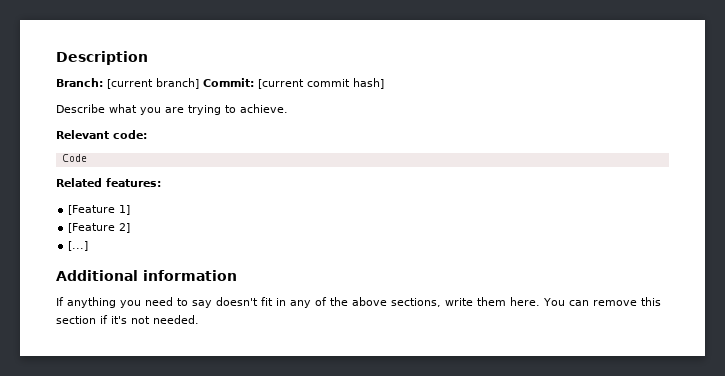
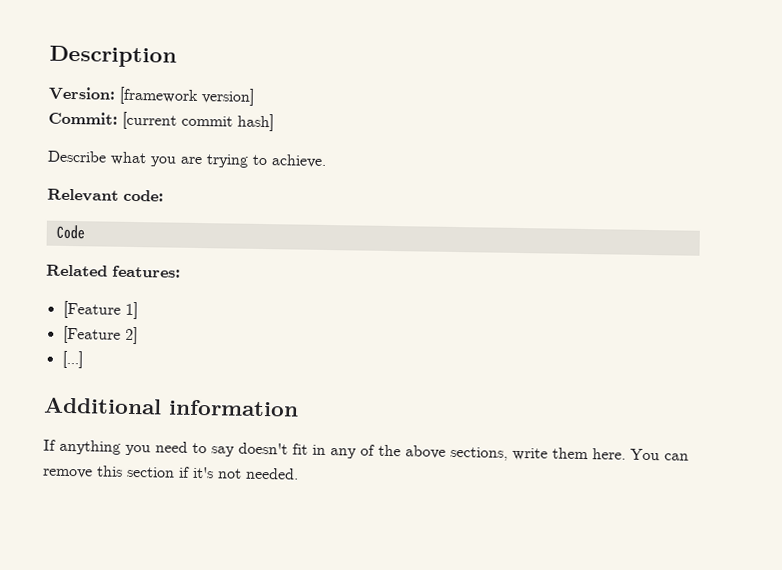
- Branch: [current branch] Commit: [current commit hash]
+ Version: [framework version]
+ Commit: [current commit hash]

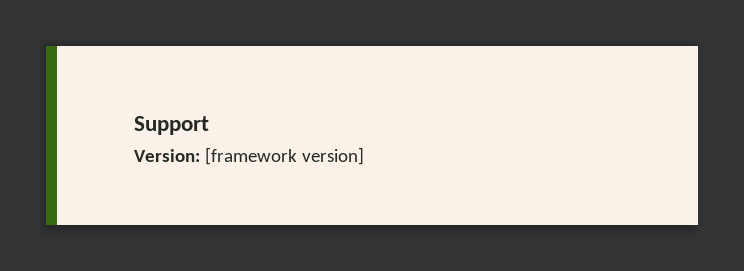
- Description
+ Support
- Commit: [current commit hash]
- Describe what you are trying to achieve.
- Relevant code:
- Code
- Related features:
- [Feature 1]
- [Feature 2]
- [...]
- Additional information
- If anything you need to say doesn't fit in any of the above sections, write them here. You can remove this section if it's not needed.

